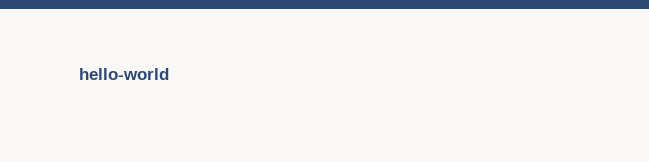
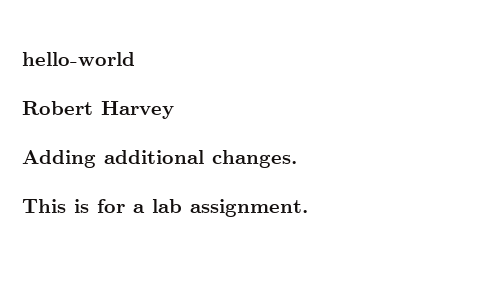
+ Robert Harvey
+ Adding additional changes.
+ This is for a lab assignment.

